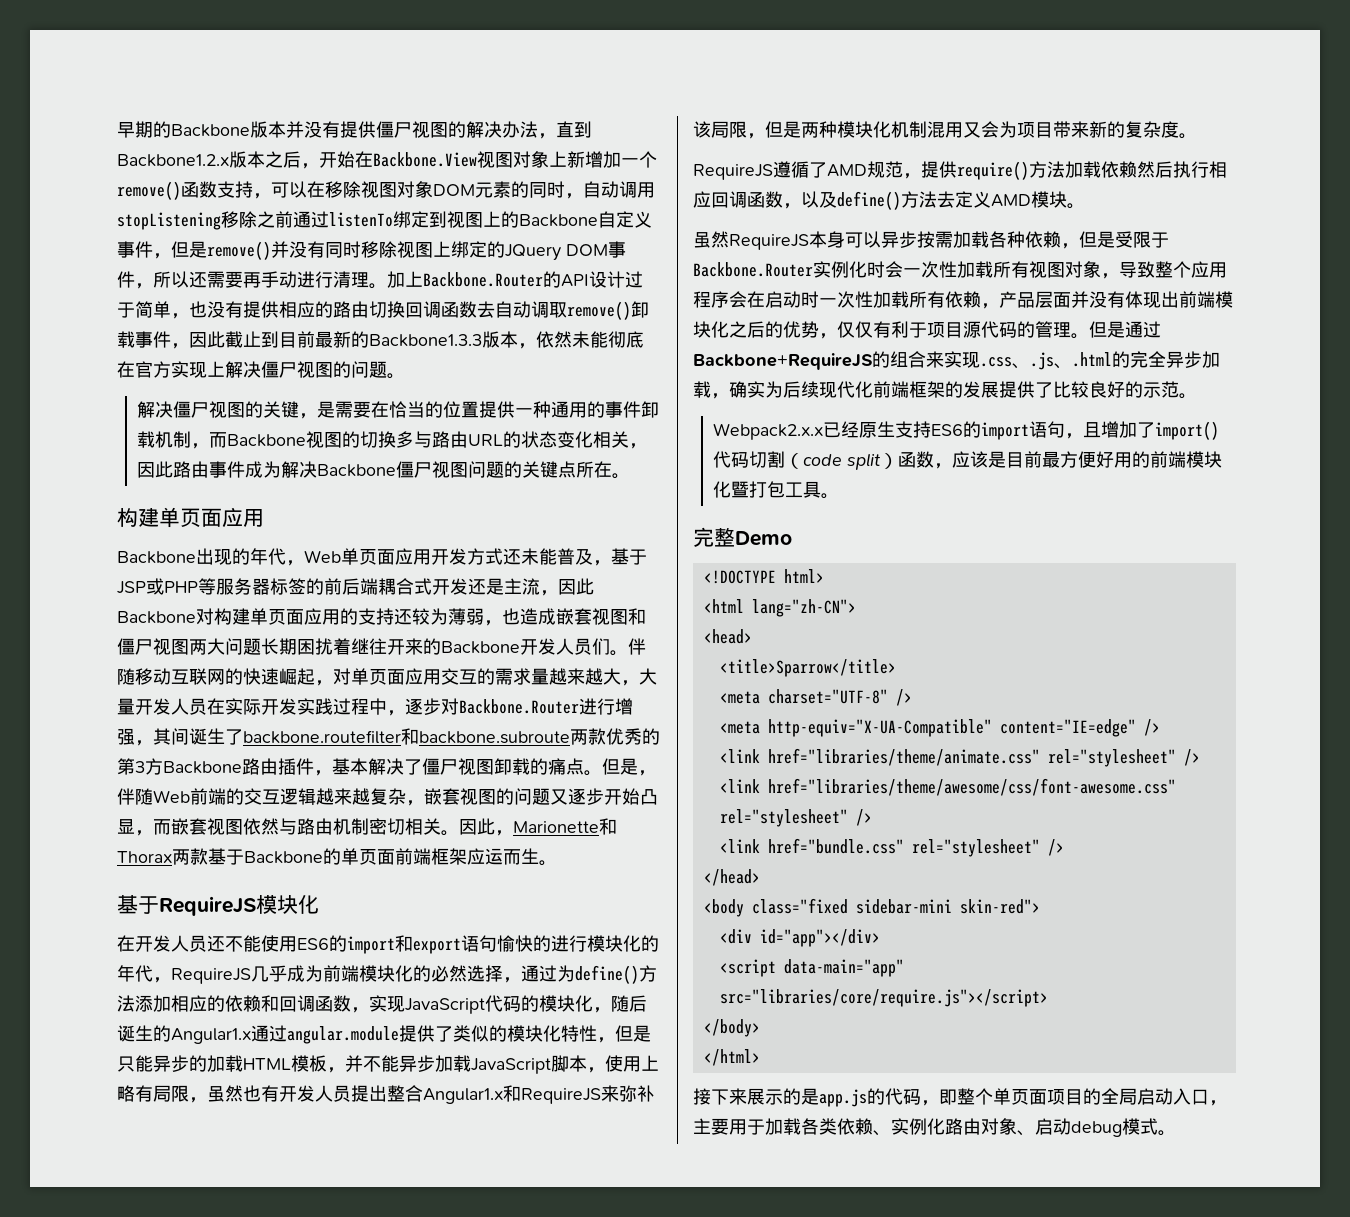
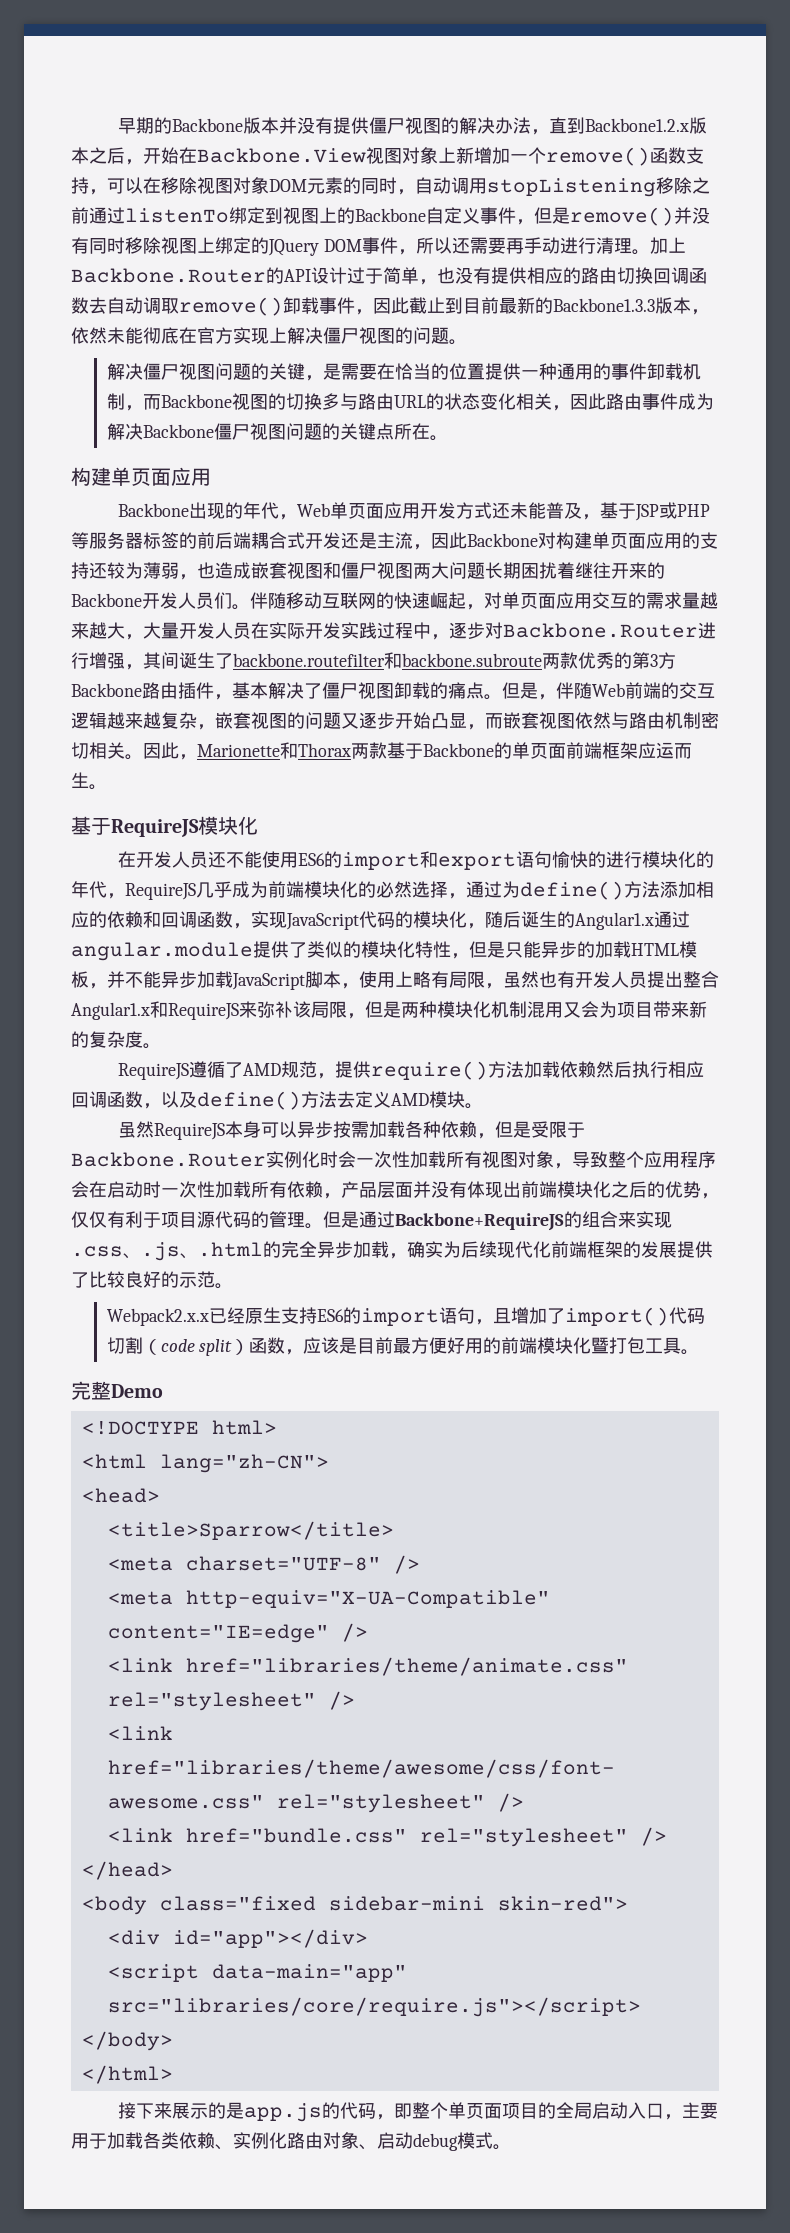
- 解决僵尸视图的关键，是需要在恰当的位置提供一种通用的事件卸载机制，而Backbone视图的切换多与路由URL的状态变化相关，因此路由事件成为解决Backbone僵尸视图问题的关键点所在。
+ 解决僵尸视图问题的关键，是需要在恰当的位置提供一种通用的事件卸载机制，而Backbone视图的切换多与路由URL的状态变化相关，因此路由事件成为解决Backbone僵尸视图问题的关键点所在。

